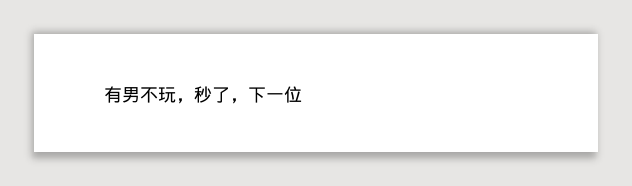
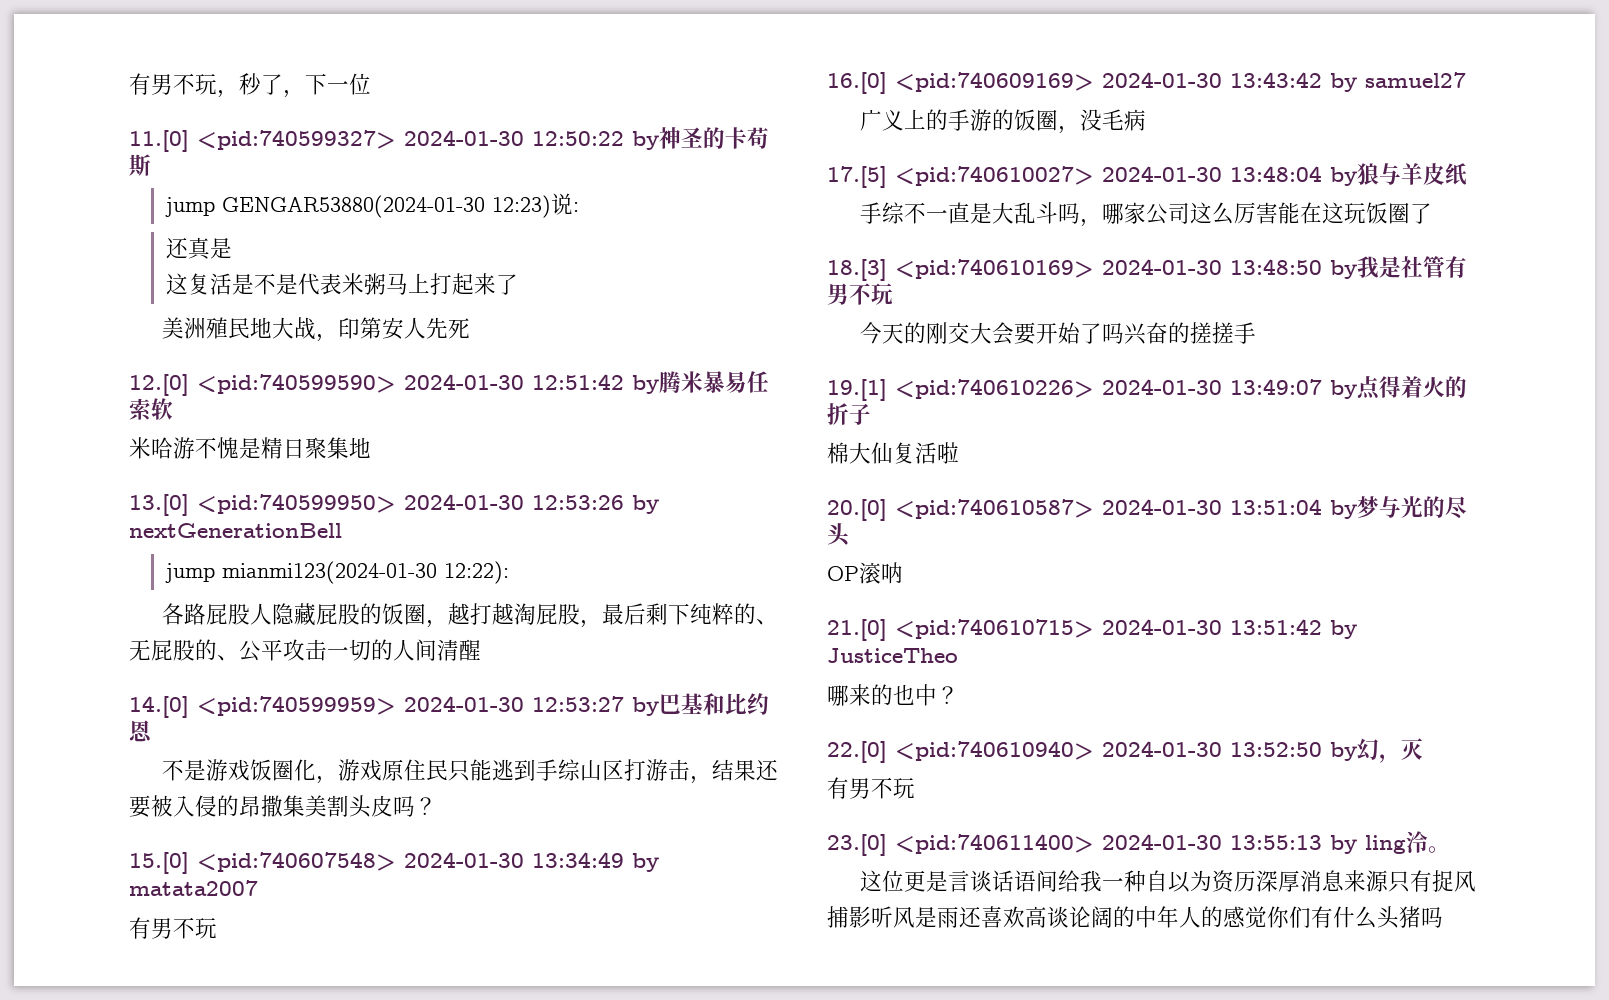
+ 11.[0] <pid:740599327> 2024-01-30 12:50:22 by神圣的卡苟斯
+ jump GENGAR53880(2024-01-30 12:23)说:
+ 还真是
+ 这复活是不是代表米粥马上打起来了
+ 美洲殖民地大战，印第安人先死
+ 12.[0] <pid:740599590> 2024-01-30 12:51:42 by腾米暴易任索软
+ 米哈游不愧是精日聚集地
+ 13.[0] <pid:740599950> 2024-01-30 12:53:26 by nextGenerationBell
+ jump mianmi123(2024-01-30 12:22):
+ 各路屁股人隐藏屁股的饭圈，越打越淘屁股，最后剩下纯粹的、无屁股的、公平攻击一切的人间清醒
+ 14.[0] <pid:740599959> 2024-01-30 12:53:27 by巴基和比约恩
+ 不是游戏饭圈化，游戏原住民只能逃到手综山区打游击，结果还要被入侵的昂撒集美割头皮吗？
+ 15.[0] <pid:740607548> 2024-01-30 13:34:49 by matata2007
+ 有男不玩
+ 16.[0] <pid:740609169> 2024-01-30 13:43:42 by samuel27
+ 广义上的手游的饭圈，没毛病
+ 17.[5] <pid:740610027> 2024-01-30 13:48:04 by狼与羊皮纸
+ 手综不一直是大乱斗吗，哪家公司这么厉害能在这玩饭圈了
+ 18.[3] <pid:740610169> 2024-01-30 13:48:50 by我是社管有男不玩
+ 今天的刚交大会要开始了吗兴奋的搓搓手
+ 19.[1] <pid:740610226> 2024-01-30 13:49:07 by点得着火的折子
+ 棉大仙复活啦
+ 20.[0] <pid:740610587> 2024-01-30 13:51:04 by梦与光的尽头
+ OP滚呐
+ 21.[0] <pid:740610715> 2024-01-30 13:51:42 by JusticeTheo
+ 哪来的也中？
+ 22.[0] <pid:740610940> 2024-01-30 13:52:50 by幻，灭
+ 有男不玩
+ 23.[0] <pid:740611400> 2024-01-30 13:55:13 by ling泠。
+ 这位更是言谈话语间给我一种自以为资历深厚消息来源只有捉风捕影听风是雨还喜欢高谈论阔的中年人的感觉你们有什么头猪吗

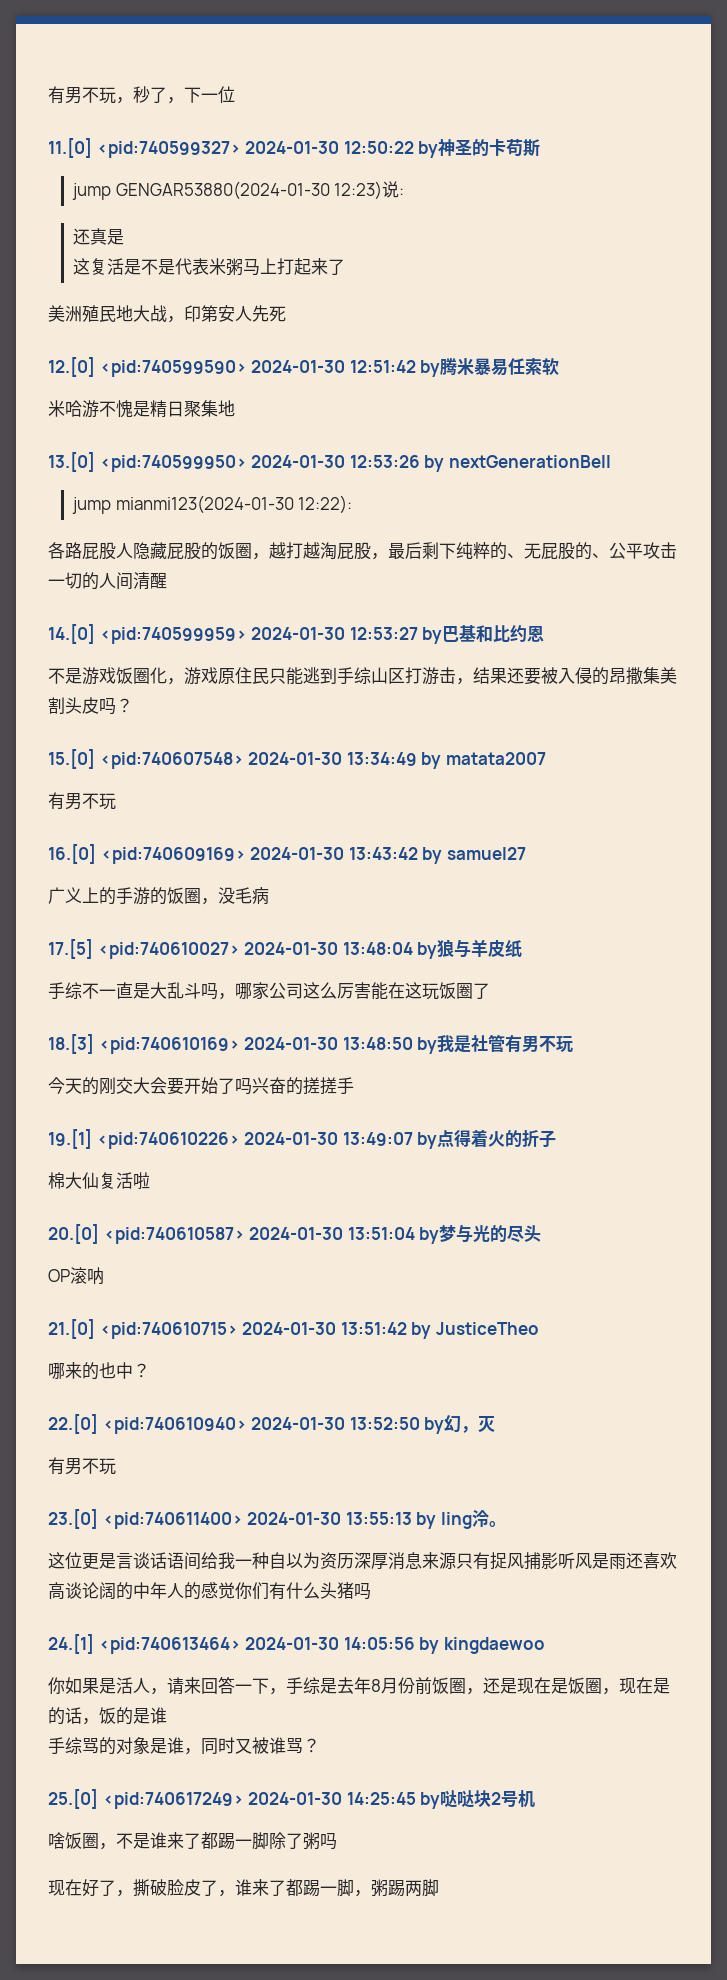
+ 24.[1] <pid:740613464> 2024-01-30 14:05:56 by kingdaewoo
+ 你如果是活人，请来回答一下，手综是去年8月份前饭圈，还是现在是饭圈，现在是的话，饭的是谁
+ 手综骂的对象是谁，同时又被谁骂？
+ 25.[0] <pid:740617249> 2024-01-30 14:25:45 by哒哒块2号机
+ 啥饭圈，不是谁来了都踢一脚除了粥吗
+ 现在好了，撕破脸皮了，谁来了都踢一脚，粥踢两脚

